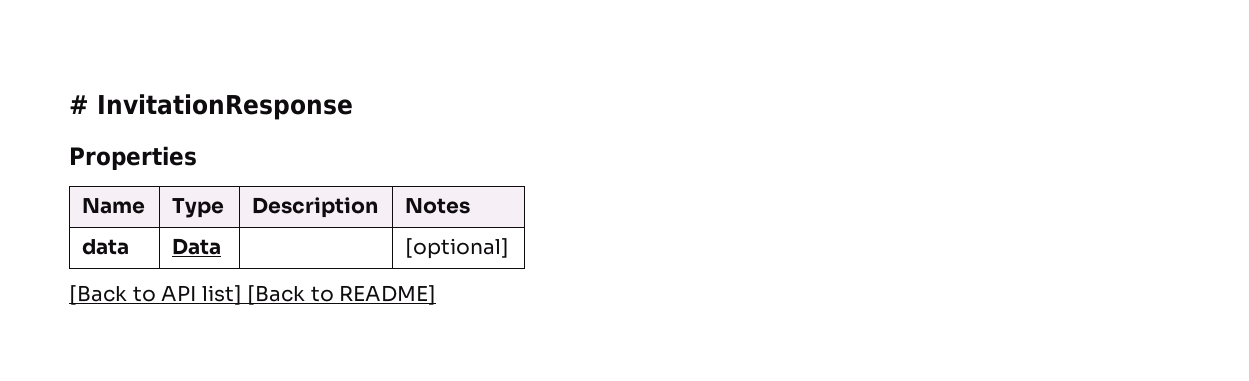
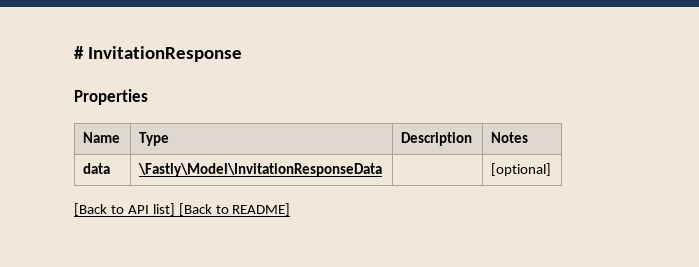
- data | Data | | [optional]
+ data | \Fastly\Model\InvitationResponseData | | [optional]

